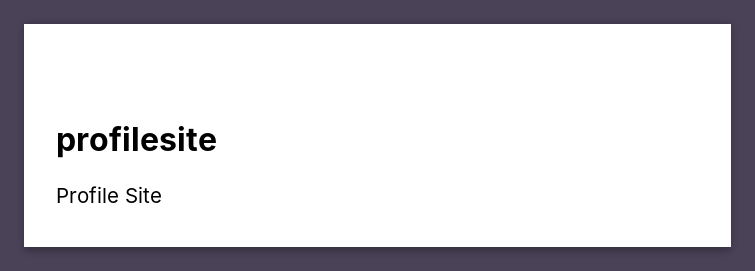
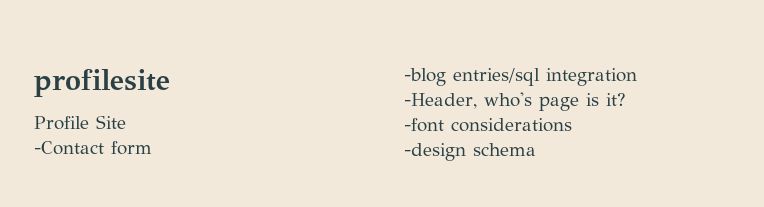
+ -Contact form
+ -blog entries/sql integration
+ -Header, who's page is it?
+ -font considerations
+ -design schema

